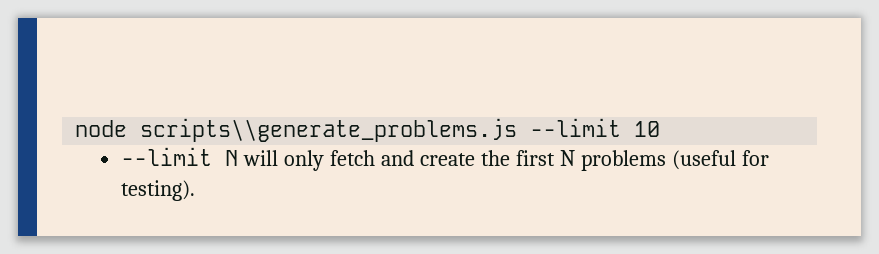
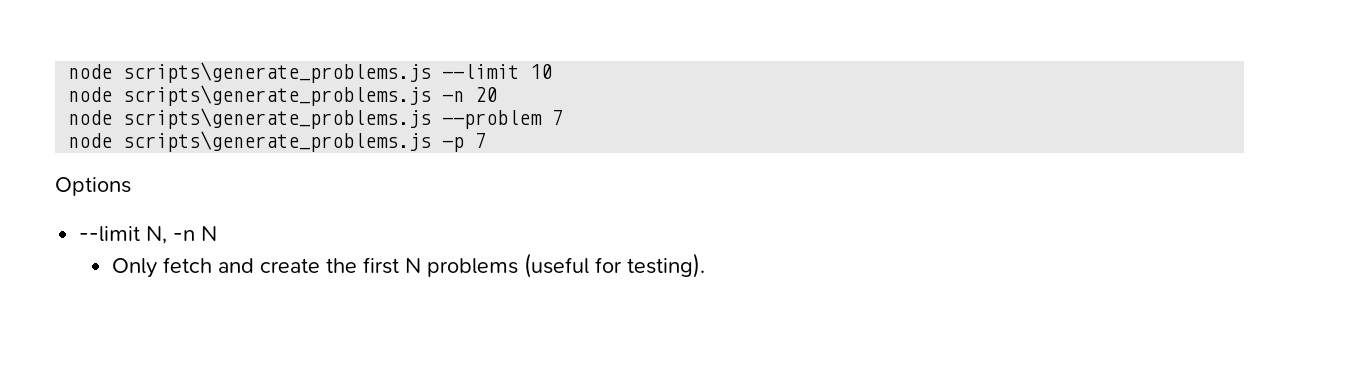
- node scripts\\generate_problems.js --limit 10
+ node scripts\generate_problems.js --limit 10
- --limit N will only fetch and create the first N problems (useful for testing).
+ node scripts\generate_problems.js -n 20
+ node scripts\generate_problems.js --problem 7
+ node scripts\generate_problems.js -p 7
+ Options
+ --limit N, -n N
+ Only fetch and create the first N problems (useful for testing).

